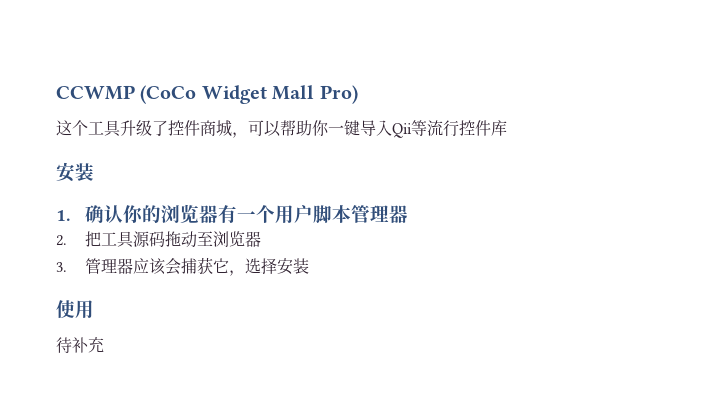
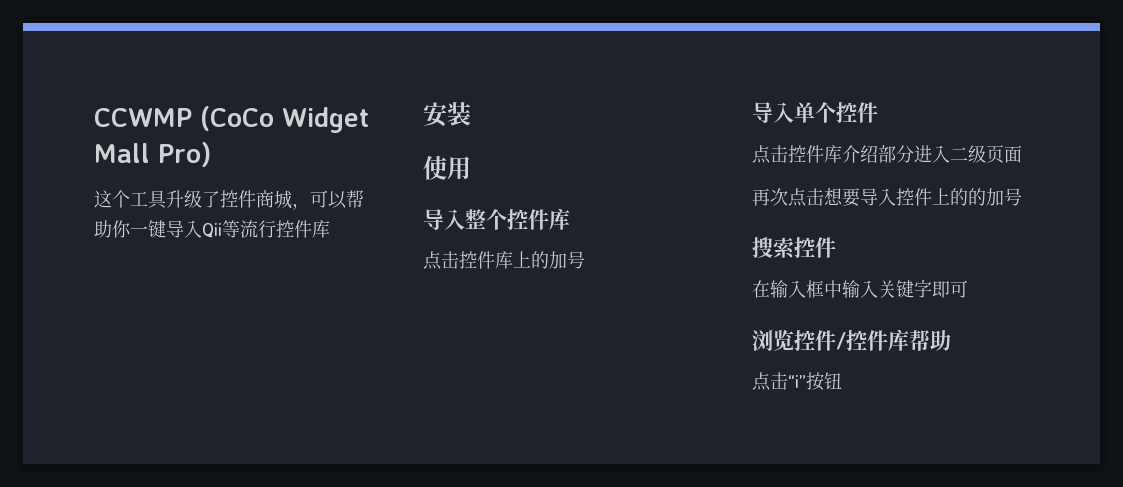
- 1.确认你的浏览器有一个用户脚本管理器
- 2.把工具源码拖动至浏览器
- 3.管理器应该会捕获它，选择安装
  使用
- 待补充
+ 导入整个控件库
+ 点击控件库上的加号
+ 导入单个控件
+ 点击控件库介绍部分进入二级页面
+ 再次点击想要导入控件上的的加号
+ 搜索控件
+ 在输入框中输入关键字即可
+ 浏览控件/控件库帮助
+ 点击“i”按钮

